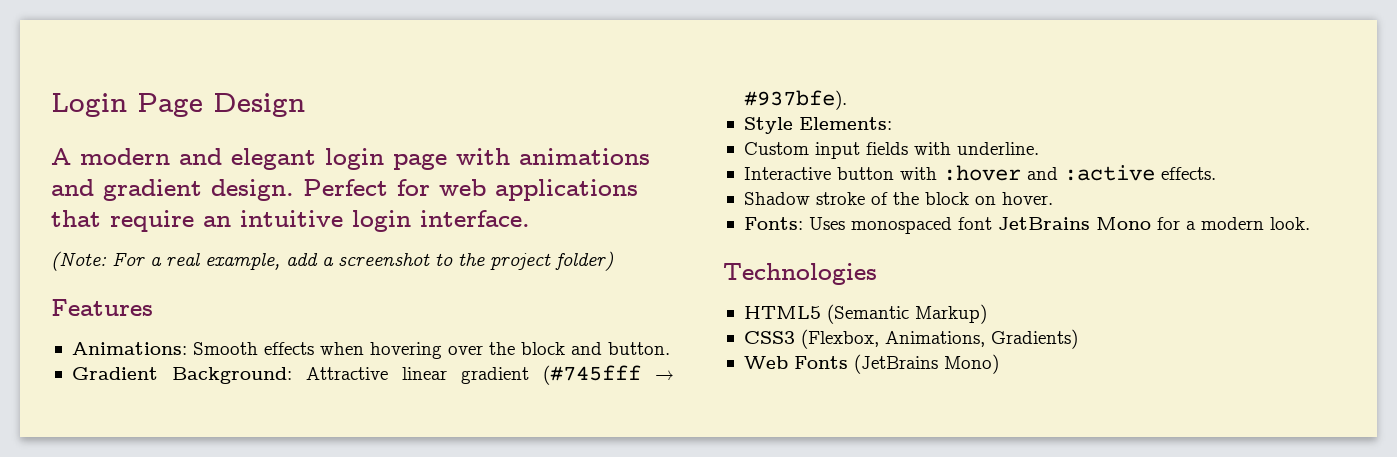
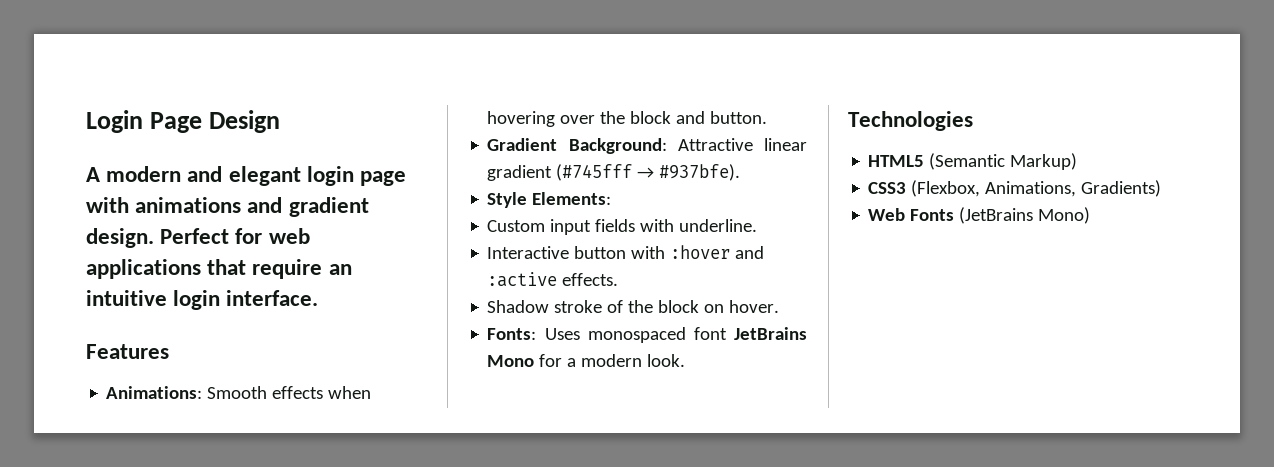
- (Note: For a real example, add a screenshot to the project folder)

